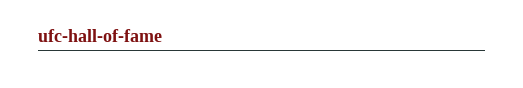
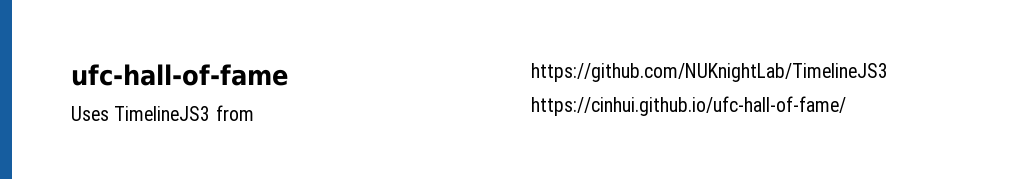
+ Uses TimelineJS3 from https://github.com/NUKnightLab/TimelineJS3
+ https://cinhui.github.io/ufc-hall-of-fame/

